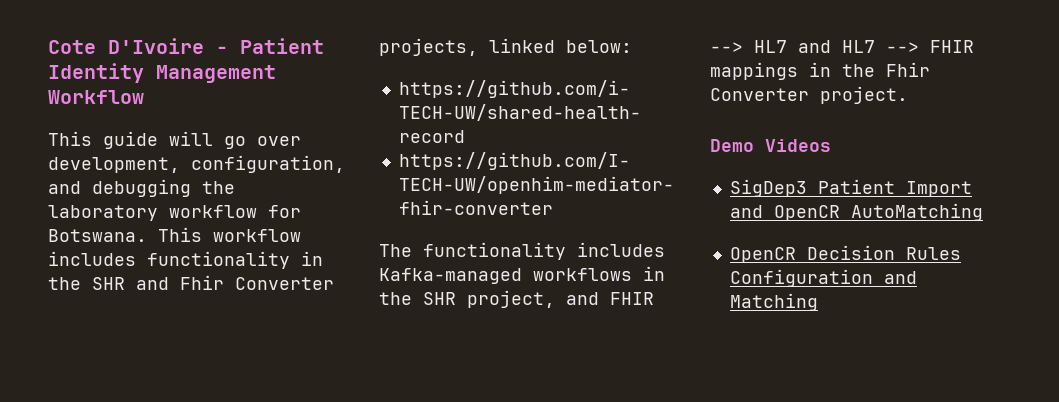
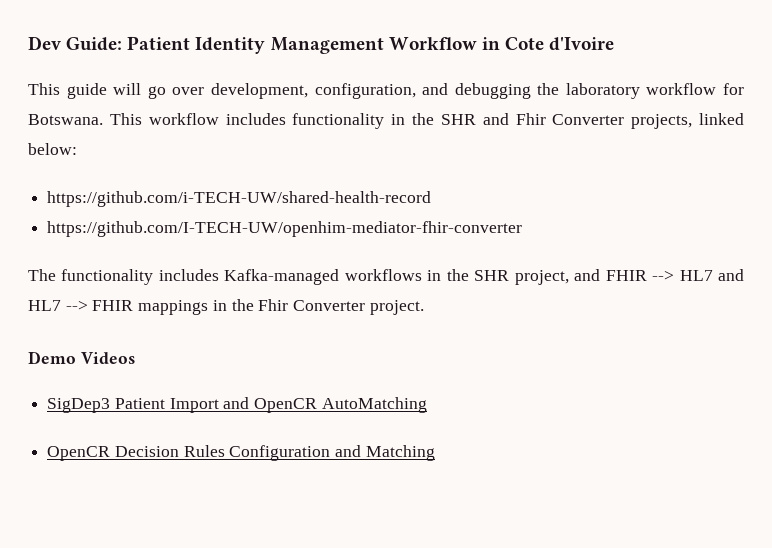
- Cote D'Ivoire - Patient Identity Management Workflow
+ Dev Guide: Patient Identity Management Workflow in Cote d'Ivoire

